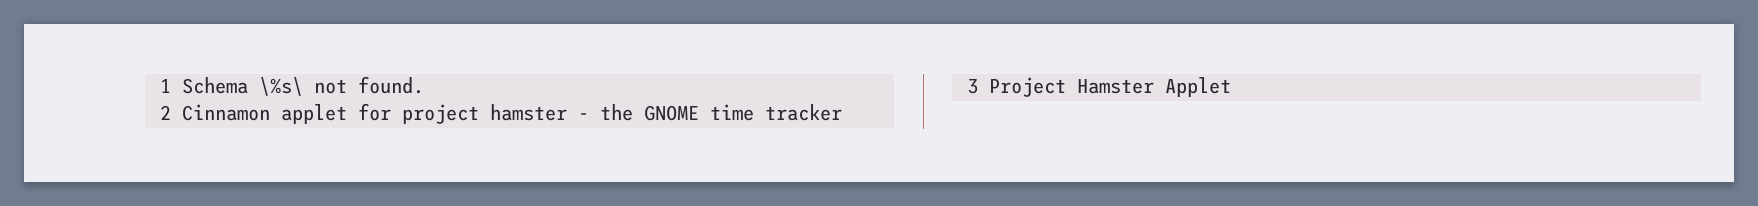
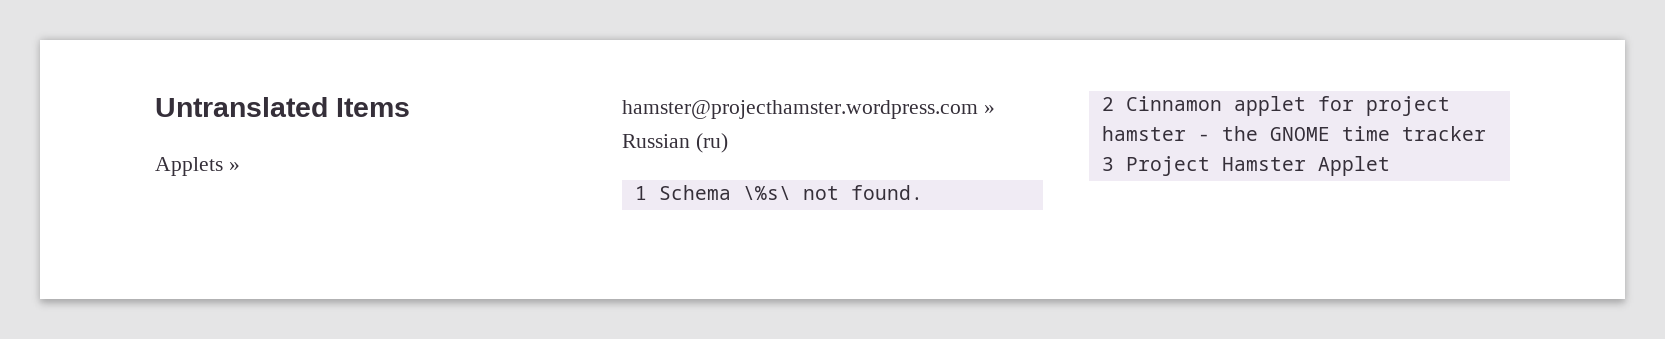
+ Untranslated Items
+ Applets » hamster@projecthamster.wordpress.com » Russian (ru)

